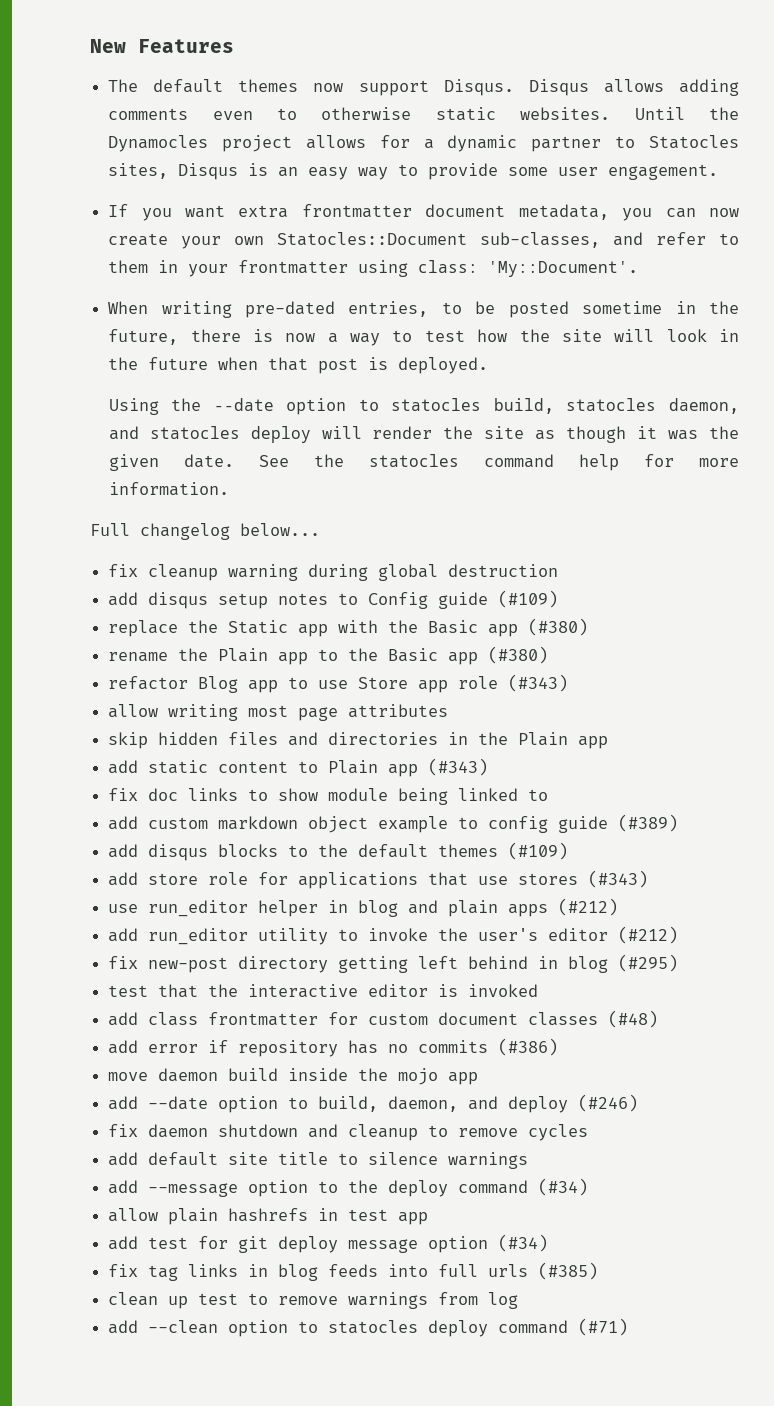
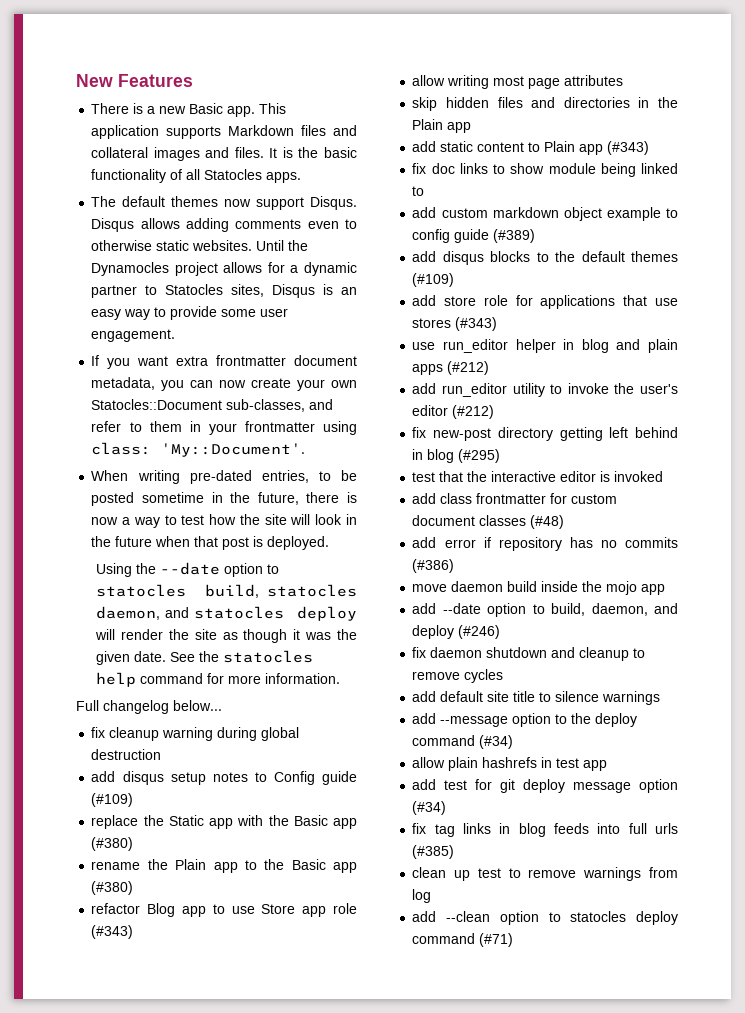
+ There is a new Basic app. This application supports Markdown files and collateral images and files. It is the basic functionality of all Statocles apps.
- See the statocles command help for more information.
+ See the statocles help command for more information.

